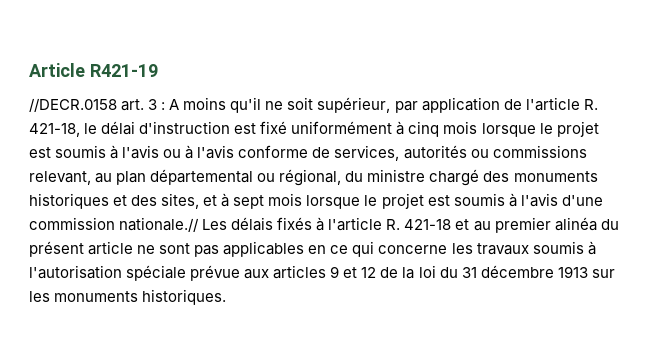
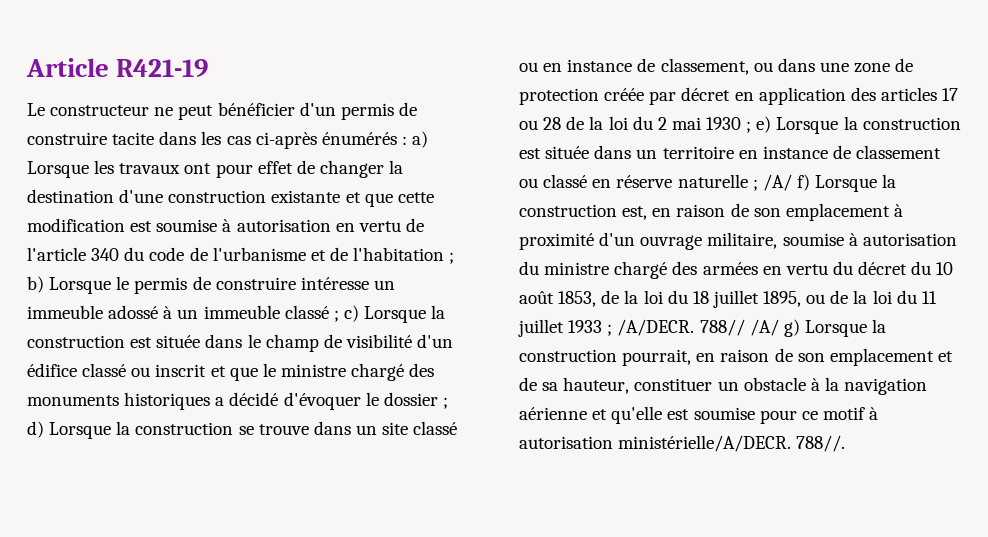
- //DECR.0158 art. 3 : A moins qu'il ne soit supérieur, par application de l'article R. 421-18, le délai d'instruction est fixé uniformément à cinq mois lorsque le projet est soumis à l'avis ou à l'avis conforme de services, autorités ou commissions relevant, au plan départemental ou régional, du ministre chargé des monuments historiques et des sites, et à sept mois lorsque le projet est soumis à l'avis d'une commission nationale.// Les délais fixés à l'article R. 421-18 et au premier alinéa du présent article ne sont pas applicables en ce qui concerne les travaux soumis à l'autorisation spéciale prévue aux articles 9 et 12 de la loi du 31 décembre 1913 sur les monuments historiques.
+ Le constructeur ne peut bénéficier d'un permis de construire tacite dans les cas ci-après énumérés : a) Lorsque les travaux ont pour effet de changer la destination d'une construction existante et que cette modification est soumise à autorisation en vertu de l'article 340 du code de l'urbanisme et de l'habitation ; b) Lorsque le permis de construire intéresse un immeuble adossé à un immeuble classé ; c) Lorsque la construction est située dans le champ de visibilité d'un édifice classé ou inscrit et que le ministre chargé des monuments historiques a décidé d'évoquer le dossier ; d) Lorsque la construction se trouve dans un site classé ou en instance de classement, ou dans une zone de protection créée par décret en application des articles 17 ou 28 de la loi du 2 mai 1930 ; e) Lorsque la construction est située dans un territoire en instance de classement ou classé en réserve naturelle ; /A/ f) Lorsque la construction est, en raison de son emplacement à proximité d'un ouvrage militaire, soumise à autorisation du ministre chargé des armées en vertu du décret du 10 août 1853, de la loi du 18 juillet 1895, ou de la loi du 11 juillet 1933 ; /A/DECR. 788// /A/ g) Lorsque la construction pourrait, en raison de son emplacement et de sa hauteur, constituer un obstacle à la navigation aérienne et qu'elle est soumise pour ce motif à autorisation ministérielle/A/DECR. 788//.

